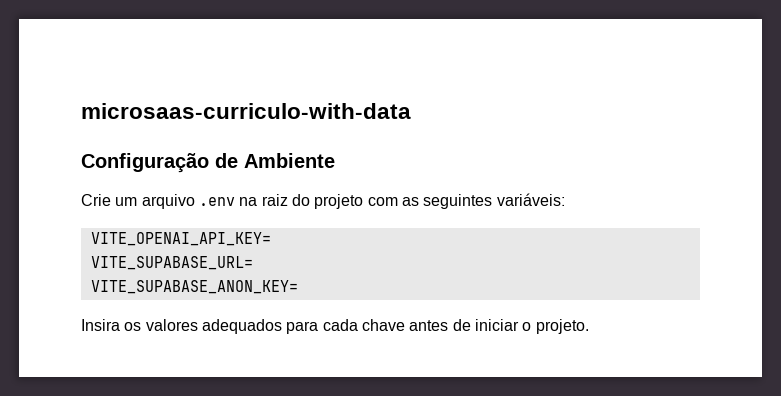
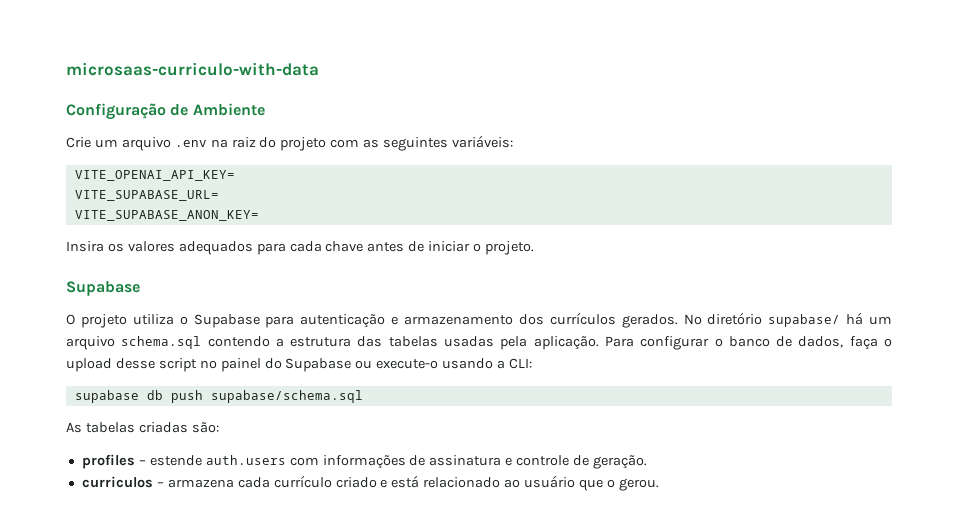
  Insira os valores adequados para cada chave antes de iniciar o projeto.
+ Supabase
+ O projeto utiliza o Supabase para autenticação e armazenamento dos currículos gerados. No diretório supabase/ há um arquivo schema.sql contendo a estrutura das tabelas usadas pela aplicação. Para configurar o banco de dados, faça o upload desse script no painel do Supabase ou execute-o usando a CLI:
+ supabase db push supabase/schema.sql
+ As tabelas criadas são:
+ profiles – estende auth.users com informações de assinatura e controle de geração.
+ curriculos – armazena cada currículo criado e está relacionado ao usuário que o gerou.

